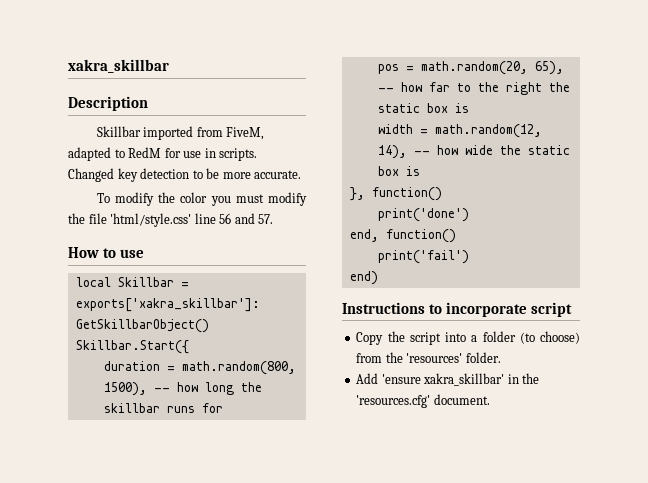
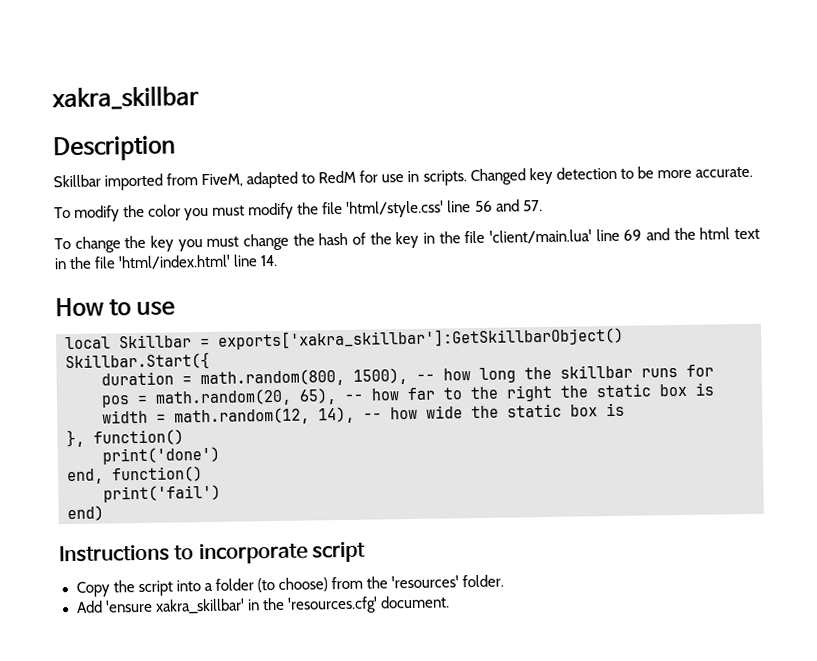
+ To change the key you must change the hash of the key in the file 'client/main.lua' line 69 and the html text in the file 'html/index.html' line 14.

